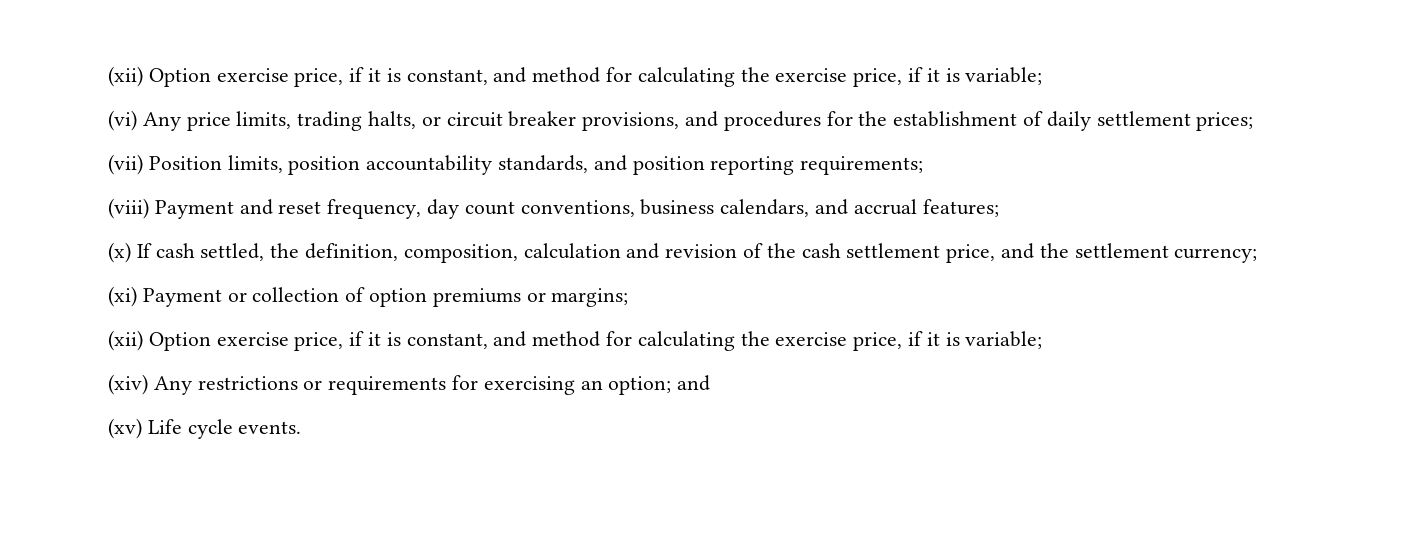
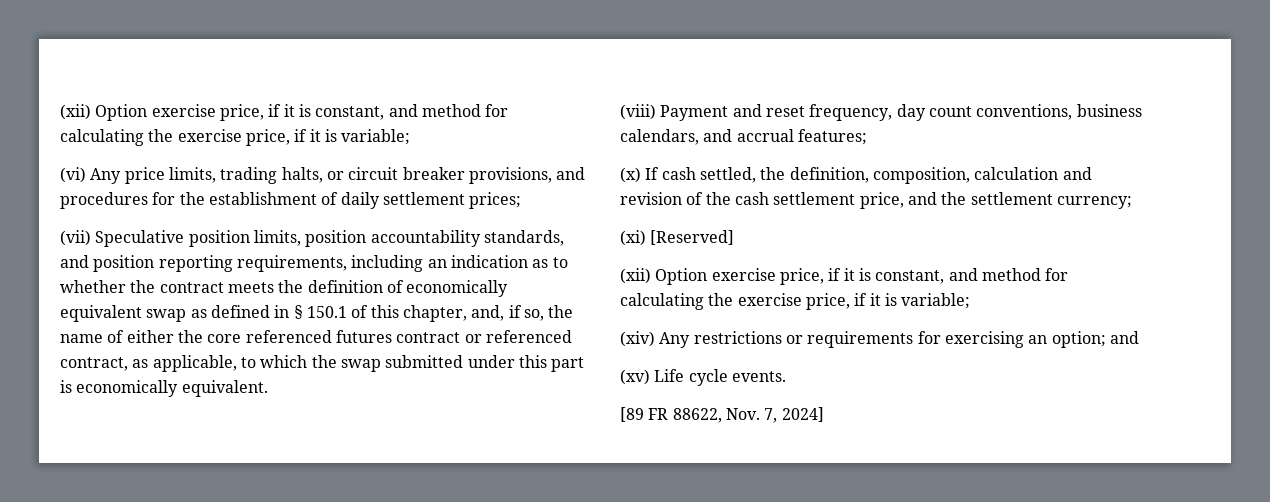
- (vii) Position limits, position accountability standards, and position reporting requirements;
+ (vii) Speculative position limits, position accountability standards, and position reporting requirements, including an indication as to whether the contract meets the definition of economically equivalent swap as defined in § 150.1 of this chapter, and, if so, the name of either the core referenced futures contract or referenced contract, as applicable, to which the swap submitted under this part is economically equivalent.
- (xi) Payment or collection of option premiums or margins;
+ (xi) [Reserved]
+ [89 FR 88622, Nov. 7, 2024]

